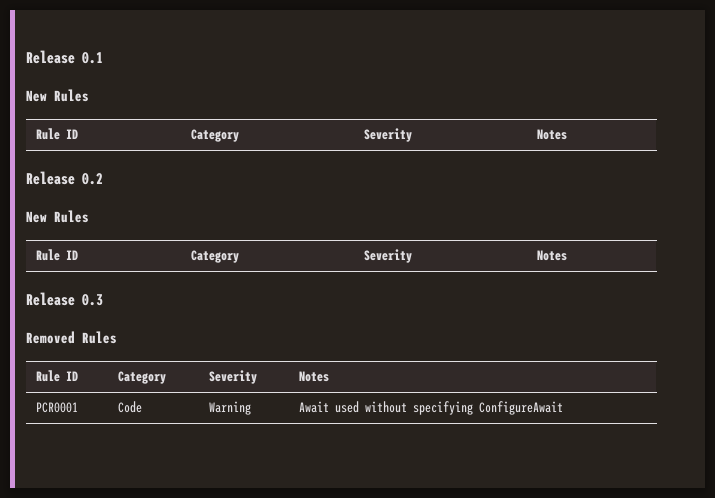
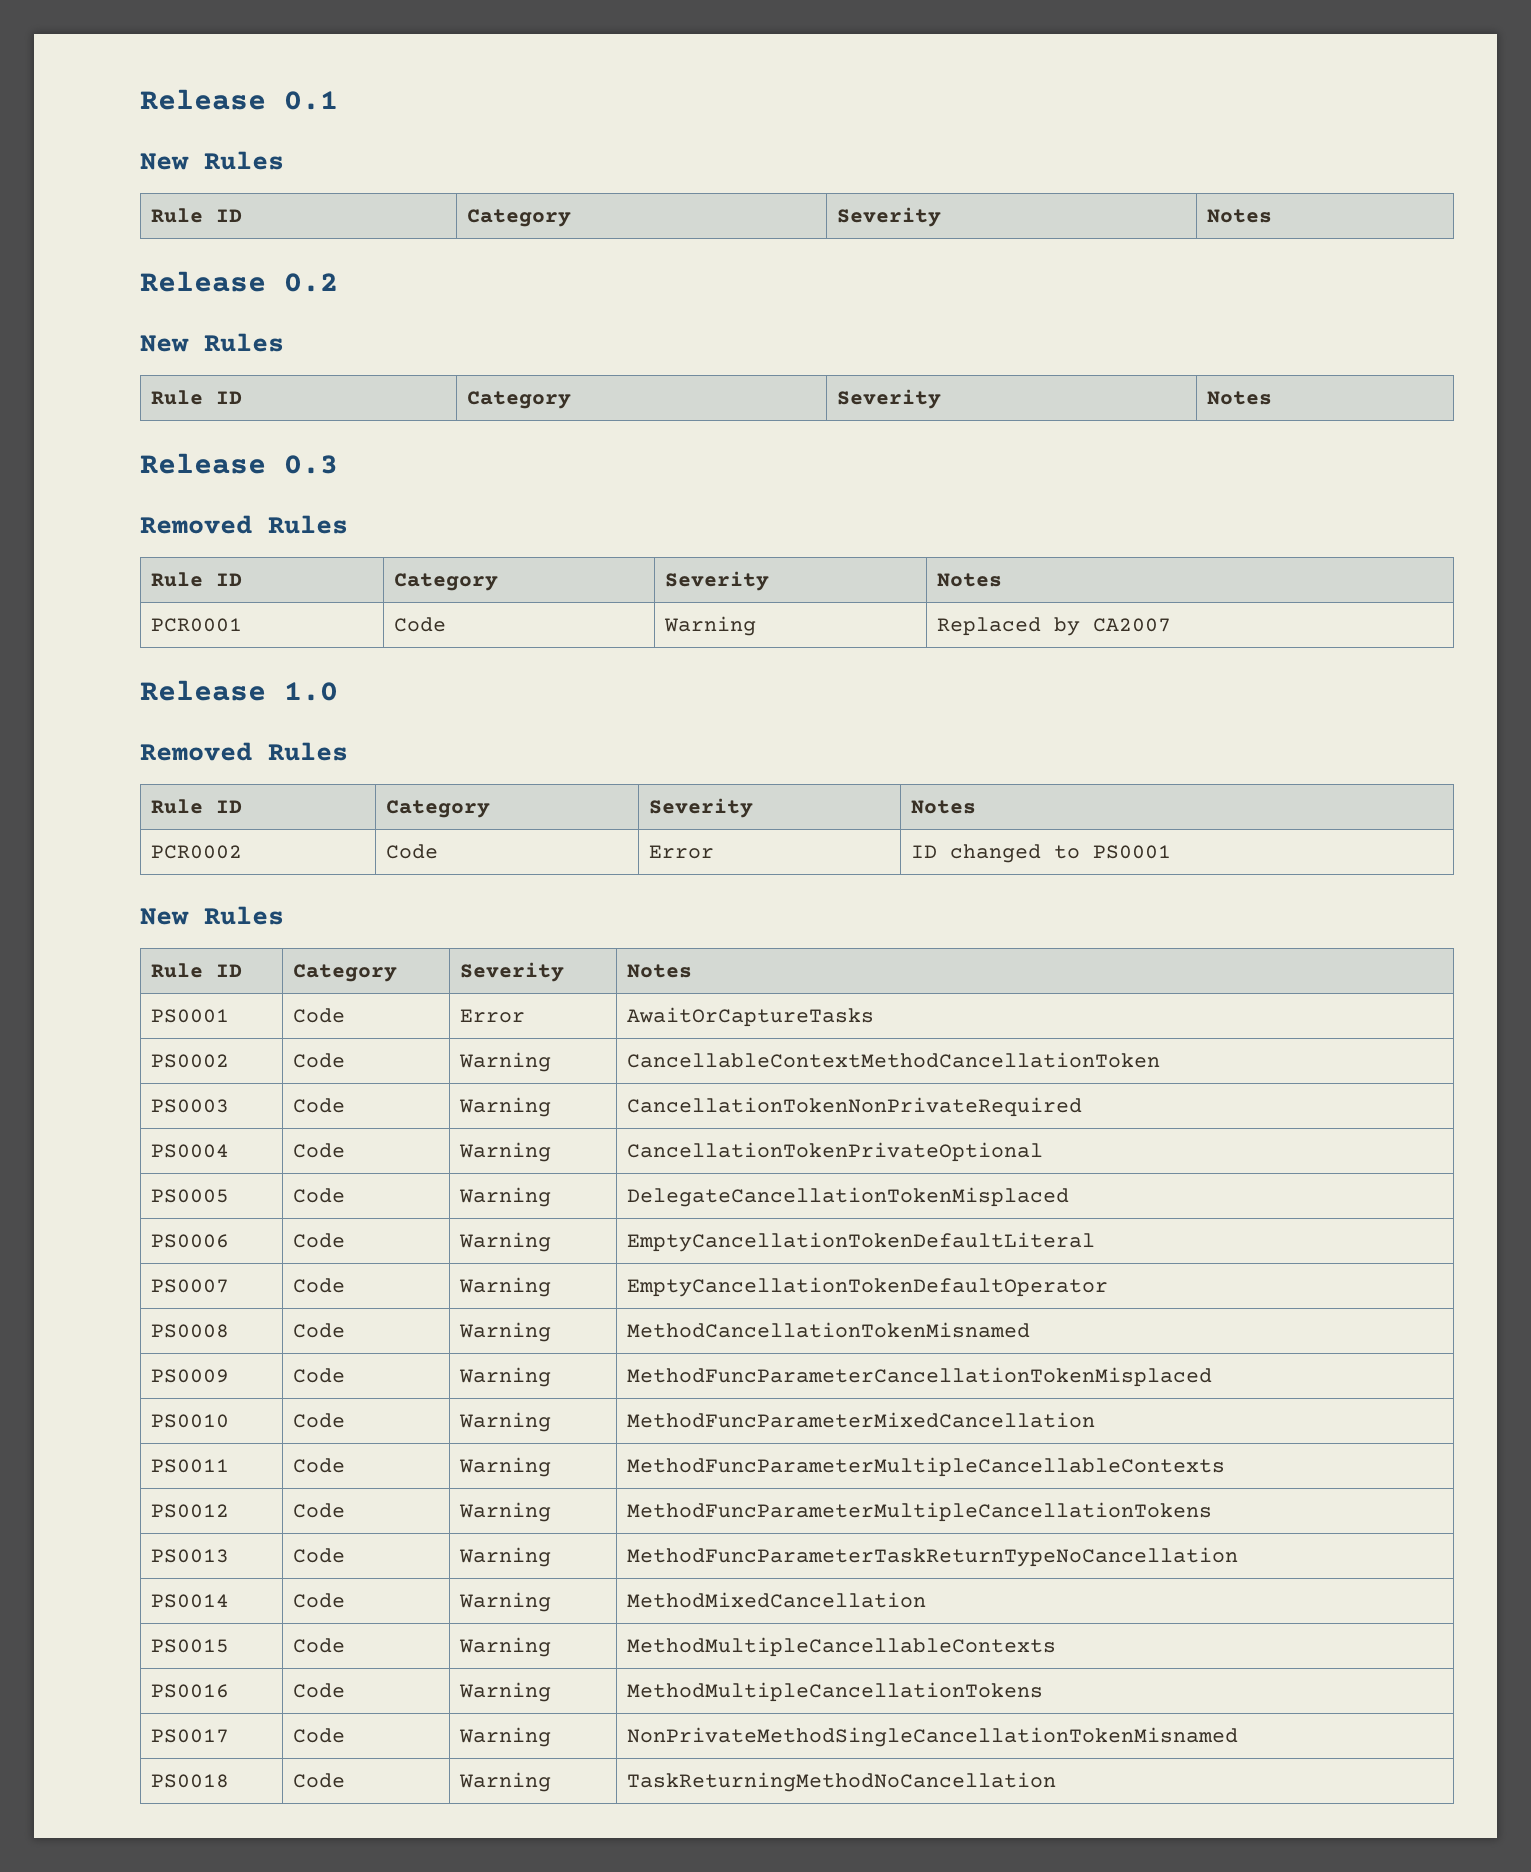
- PCR0001 | Code | Warning | Await used without specifying ConfigureAwait
+ PCR0001 | Code | Warning | Replaced by CA2007
+ Release 1.0
+ Removed Rules
+ Rule ID | Category | Severity | Notes
+ PCR0002 | Code | Error | ID changed to PS0001
+ New Rules
+ Rule ID | Category | Severity | Notes
+ PS0001 | Code | Error | AwaitOrCaptureTasks
+ PS0002 | Code | Warning | CancellableContextMethodCancellationToken
+ PS0003 | Code | Warning | CancellationTokenNonPrivateRequired
+ PS0004 | Code | Warning | CancellationTokenPrivateOptional
+ PS0005 | Code | Warning | DelegateCancellationTokenMisplaced
+ PS0006 | Code | Warning | EmptyCancellationTokenDefaultLiteral
+ PS0007 | Code | Warning | EmptyCancellationTokenDefaultOperator
+ PS0008 | Code | Warning | MethodCancellationTokenMisnamed
+ PS0009 | Code | Warning | MethodFuncParameterCancellationTokenMisplaced
+ PS0010 | Code | Warning | MethodFuncParameterMixedCancellation
+ PS0011 | Code | Warning | MethodFuncParameterMultipleCancellableContexts
+ PS0012 | Code | Warning | MethodFuncParameterMultipleCancellationTokens
+ PS0013 | Code | Warning | MethodFuncParameterTaskReturnTypeNoCancellation
+ PS0014 | Code | Warning | MethodMixedCancellation
+ PS0015 | Code | Warning | MethodMultipleCancellableContexts
+ PS0016 | Code | Warning | MethodMultipleCancellationTokens
+ PS0017 | Code | Warning | NonPrivateMethodSingleCancellationTokenMisnamed
+ PS0018 | Code | Warning | TaskReturningMethodNoCancellation

